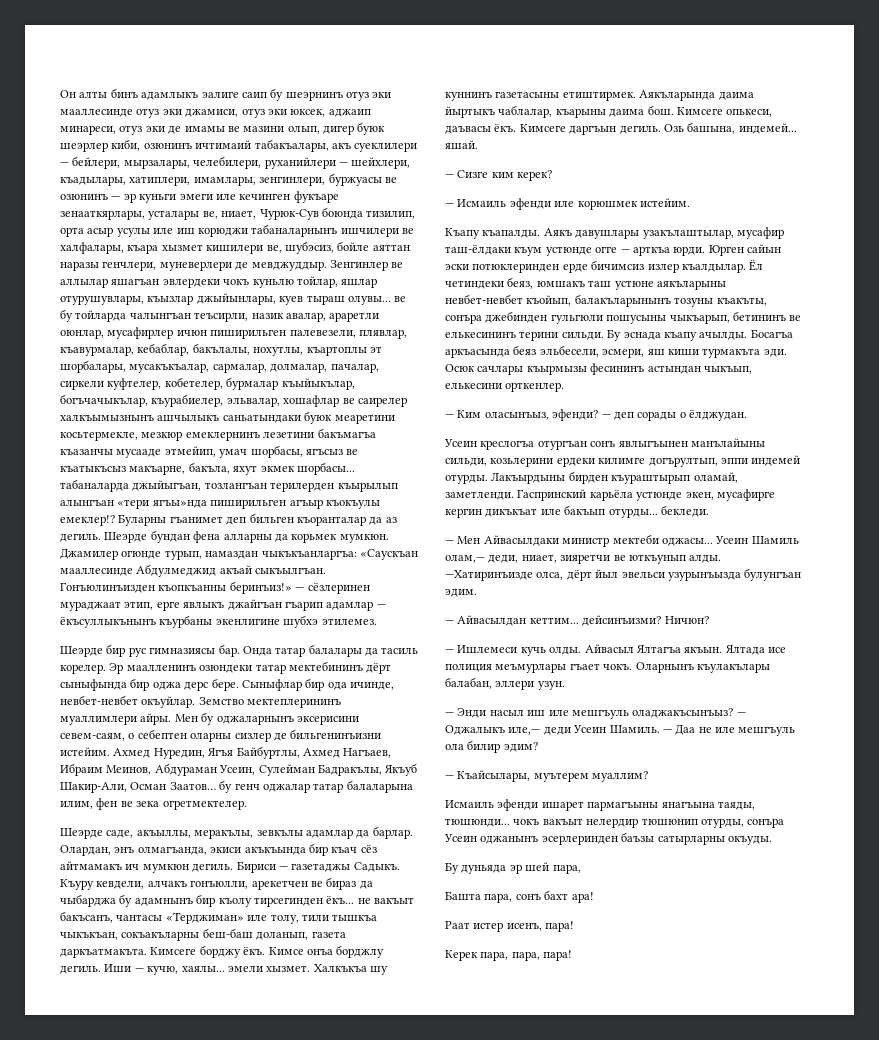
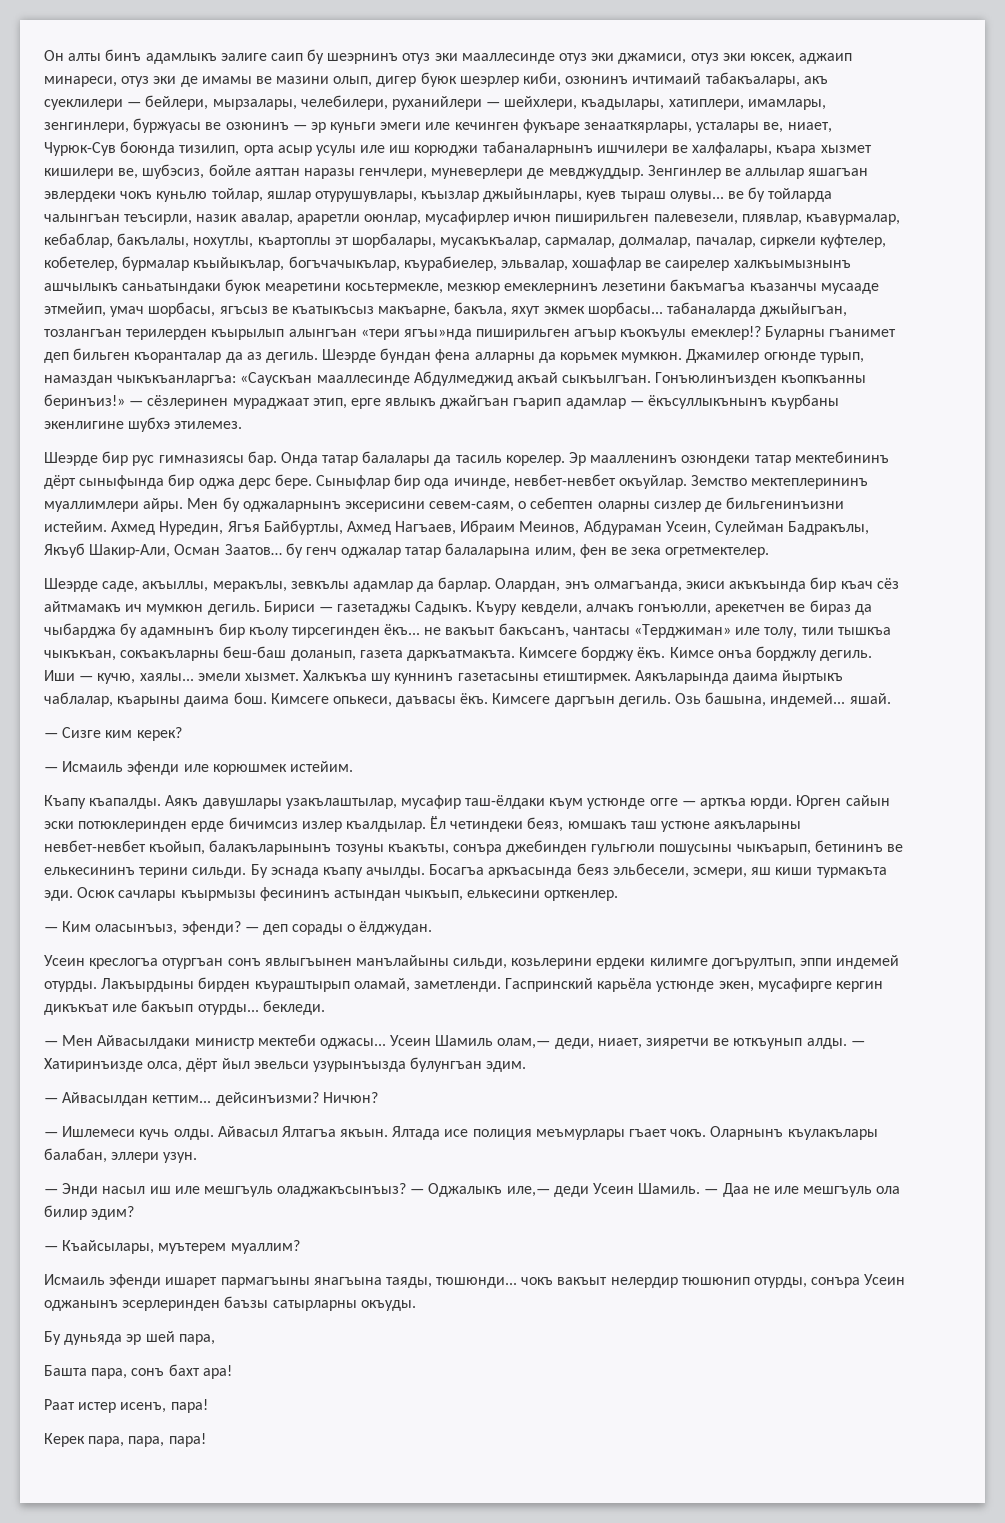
- —Хатиринъизде олса, дёрт йыл эвельси узурынъызда булунгъан эдим.
+ — Хатиринъизде олса, дёрт йыл эвельси узурынъызда булунгъан эдим.

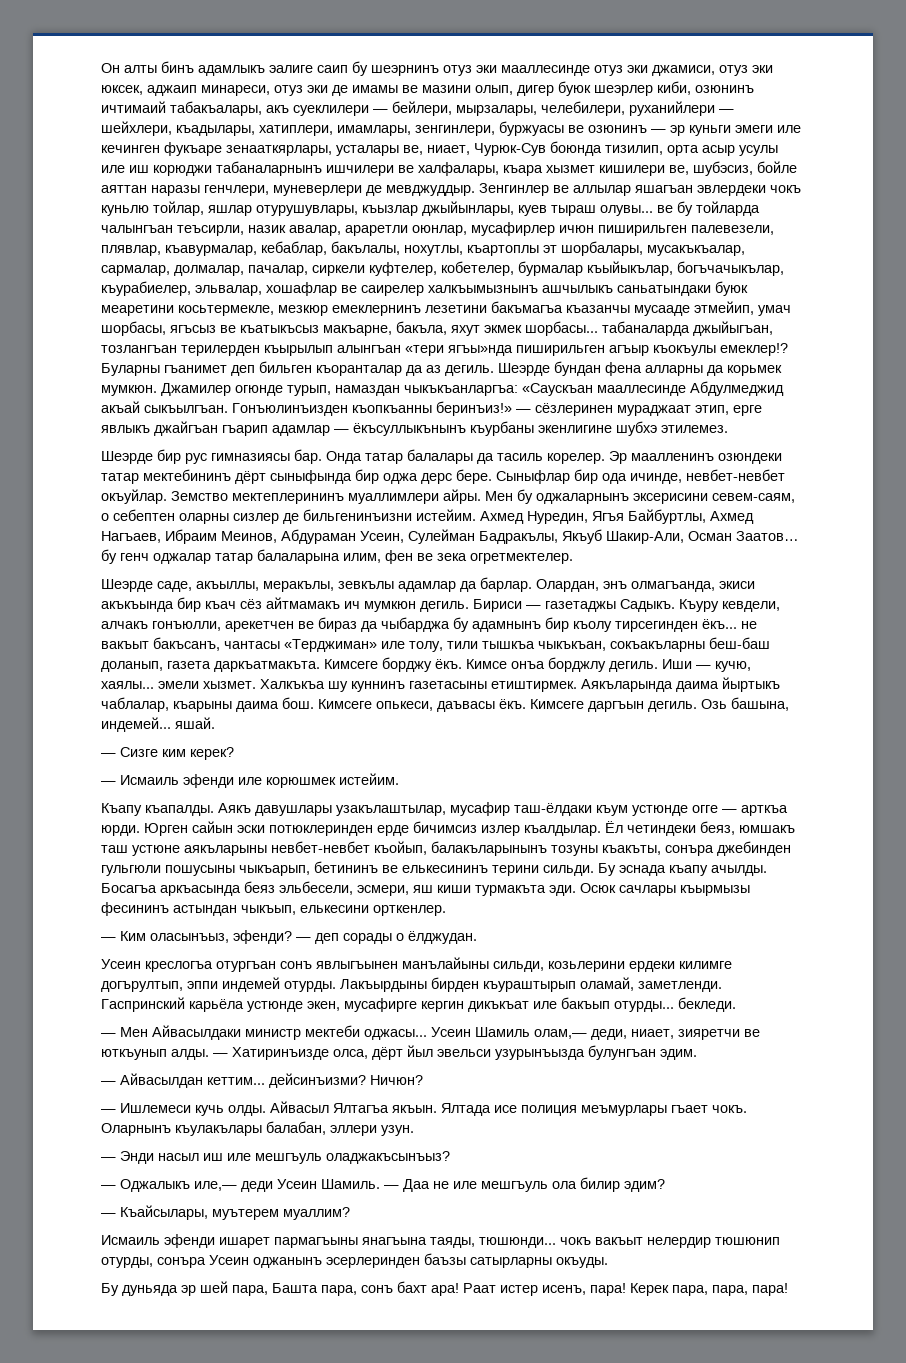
- — Энди насыл иш иле мешгъуль оладжакъсынъыз? — Оджалыкъ иле,— деди Усеин Шамиль.
+ — Энди насыл иш иле мешгъуль оладжакъсынъыз?
+ — Оджалыкъ иле,— деди Усеин Шамиль.
- Бу дуньяда эр шей пара,
- Башта пара, сонъ бахт ара!
- Раат истер исенъ, пара!
- Керек пара, пара, пара!
+ Бу дуньяда эр шей пара, Башта пара, сонъ бахт ара! Раат истер исенъ, пара! Керек пара, пара, пара!

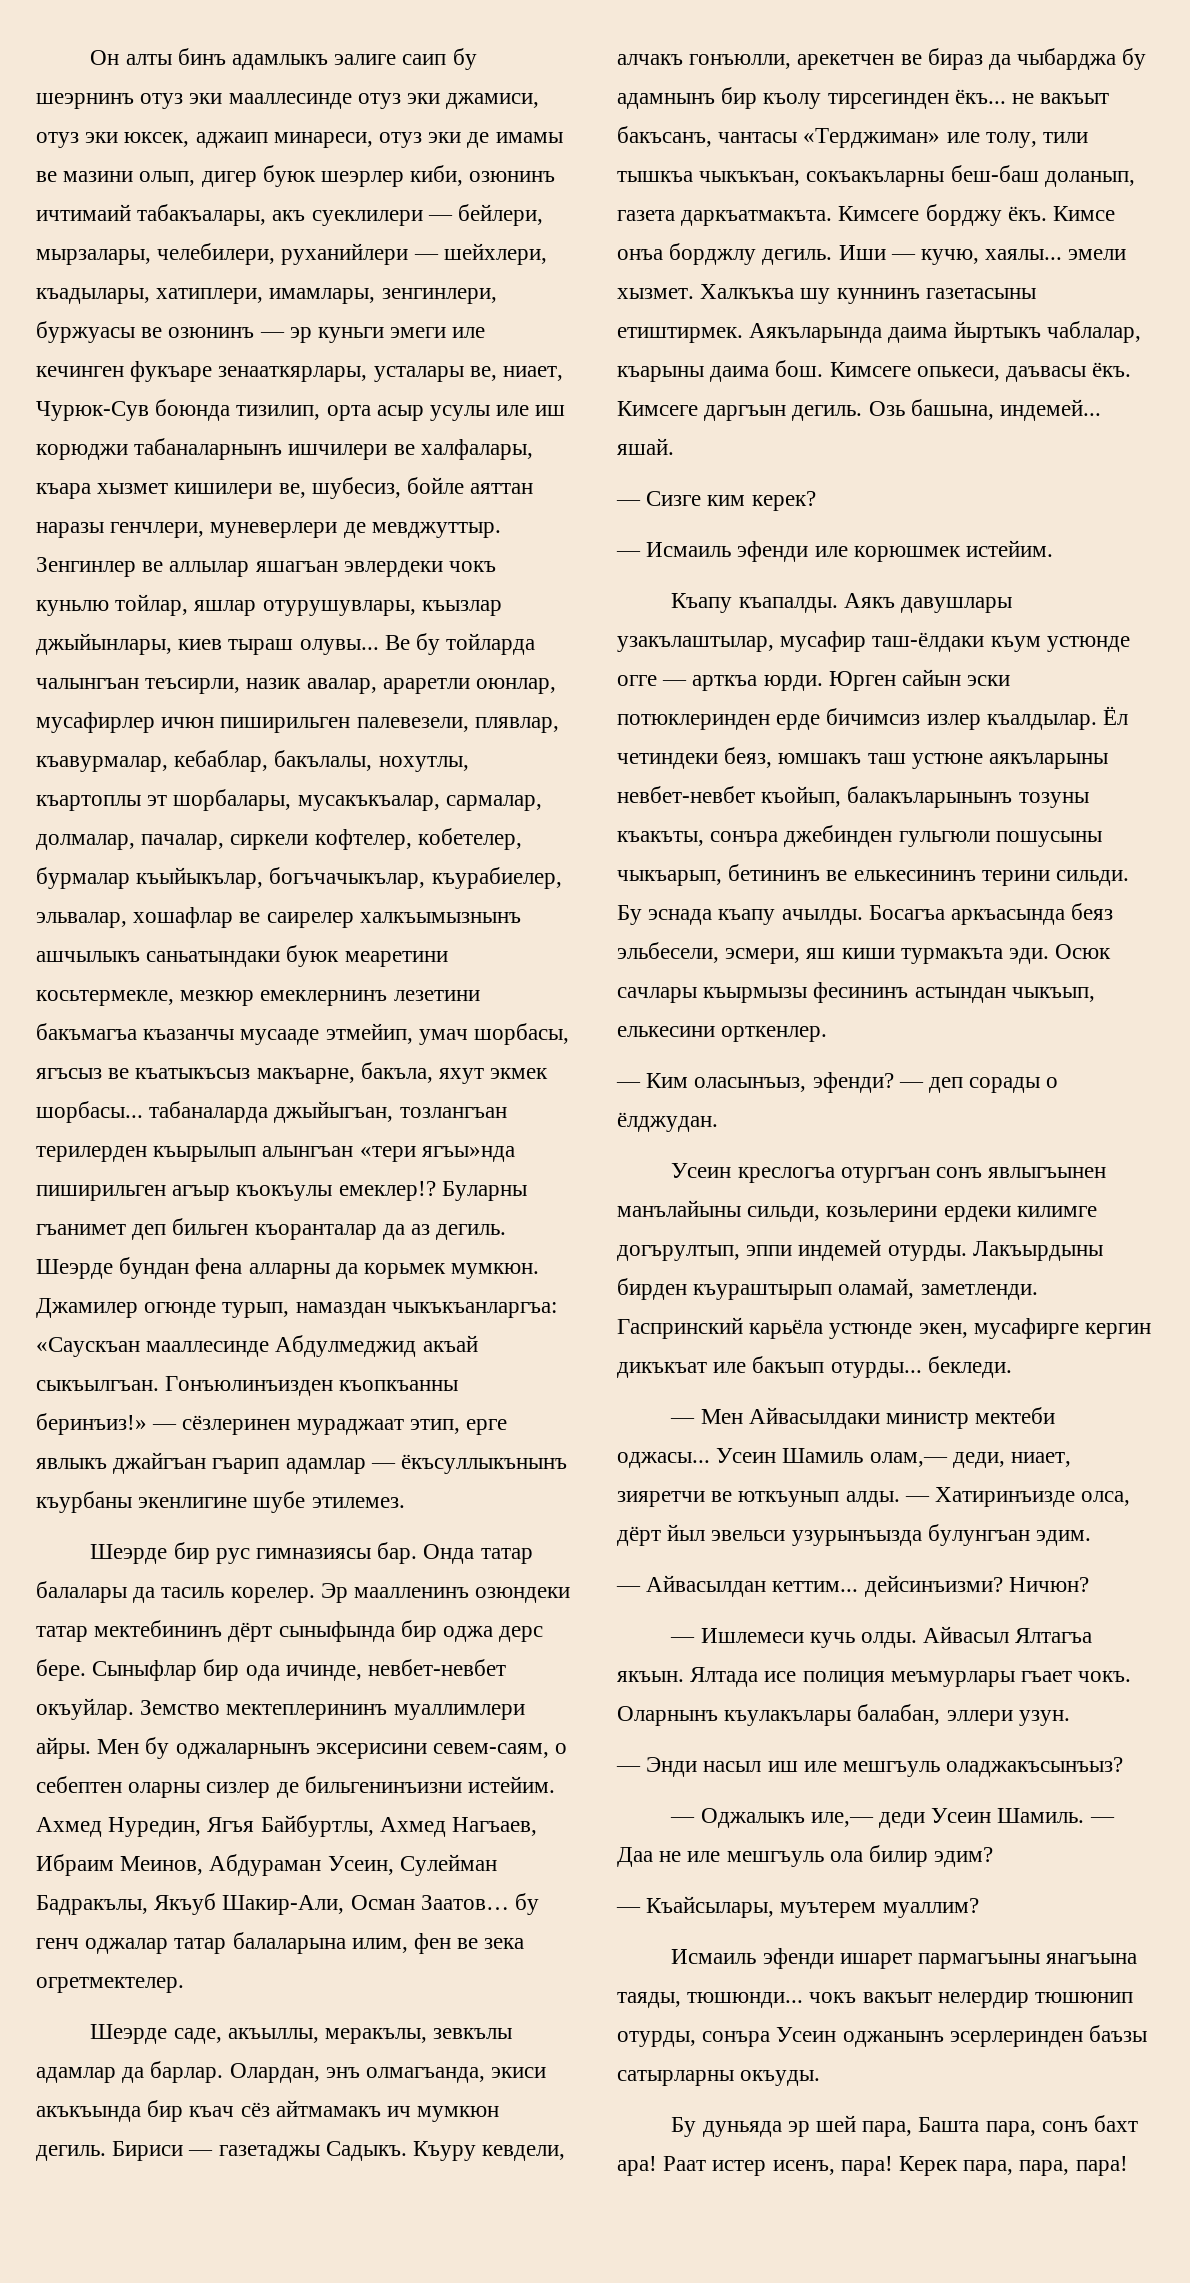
- Он алты бинъ адамлыкъ эалиге саип бу шеэрнинъ отуз эки мааллесинде отуз эки джамиси, отуз эки юксек, аджаип минареси, отуз эки де имамы ве мазини олып, дигер буюк шеэрлер киби, озюнинъ ичтимаий табакъалары, акъ суеклилери — бейлери, мырзалары, челебилери, руханийлери — шейхлери, къадылары, хатиплери, имамлары, зенгинлери, буржуасы ве озюнинъ — эр куньги эмеги иле кечинген фукъаре зенааткярлары, усталары ве, ниает, Чурюк-Сув боюнда тизилип, орта асыр усулы иле иш корюджи табаналарнынъ ишчилери ве халфалары, къара хызмет кишилери ве, шубэсиз, бойле аяттан наразы генчлери, муневерлери де мевджуддыр.
+ Он алты бинъ адамлыкъ эалиге саип бу шеэрнинъ отуз эки мааллесинде отуз эки джамиси, отуз эки юксек, аджаип минареси, отуз эки де имамы ве мазини олып, дигер буюк шеэрлер киби, озюнинъ ичтимаий табакъалары, акъ суеклилери — бейлери, мырзалары, челебилери, руханийлери — шейхлери, къадылары, хатиплери, имамлары, зенгинлери, буржуасы ве озюнинъ — эр куньги эмеги иле кечинген фукъаре зенааткярлары, усталары ве, ниает, Чурюк-Сув боюнда тизилип, орта асыр усулы иле иш корюджи табаналарнынъ ишчилери ве халфалары, къара хызмет кишилери ве, шубесиз, бойле аяттан наразы генчлери, муневерлери де мевджуттыр.
- Зенгинлер ве аллылар яшагъан эвлердеки чокъ куньлю тойлар, яшлар отурушувлары, къызлар джыйынлары, куев тыраш олувы... ве бу тойларда чалынгъан теъсирли, назик авалар, араретли оюнлар, мусафирлер ичюн пиширильген палевезели, плявлар, къавурмалар, кебаблар, бакълалы, нохутлы, къартоплы эт шорбалары, мусакъкъалар, сармалар, долмалар, пачалар, сиркели куфтелер, кобетелер, бурмалар къыйыкълар, богъчачыкълар, къурабиелер, эльвалар, хошафлар ве саирелер халкъымызнынъ ашчылыкъ саньатындаки буюк меаретини косьтермекле, мезкюр емеклернинъ лезетини бакъмагъа къазанчы мусааде этмейип, умач шорбасы, ягъсыз ве къатыкъсыз макъарне, бакъла, яхут экмек шорбасы... табаналарда джыйыгъан, тозлангъан терилерден къырылып алынгъан «тери ягъы»нда пиширильген агъыр къокъулы емеклер!?
+ Зенгинлер ве аллылар яшагъан эвлердеки чокъ куньлю тойлар, яшлар отурушувлары, къызлар джыйынлары, киев тыраш олувы... Ве бу тойларда чалынгъан теъсирли, назик авалар, араретли оюнлар, мусафирлер ичюн пиширильген палевезели, плявлар, къавурмалар, кебаблар, бакълалы, нохутлы, къартоплы эт шорбалары, мусакъкъалар, сармалар, долмалар, пачалар, сиркели кофтелер, кобетелер, бурмалар къыйыкълар, богъчачыкълар, къурабиелер, эльвалар, хошафлар ве саирелер халкъымызнынъ ашчылыкъ саньатындаки буюк меаретини косьтермекле, мезкюр емеклернинъ лезетини бакъмагъа къазанчы мусааде этмейип, умач шорбасы, ягъсыз ве къатыкъсыз макъарне, бакъла, яхут экмек шорбасы... табаналарда джыйыгъан, тозлангъан терилерден къырылып алынгъан «тери ягъы»нда пиширильген агъыр къокъулы емеклер!?
- — сёзлеринен мураджаат этип, ерге явлыкъ джайгъан гъарип адамлар — ёкъсуллыкънынъ къурбаны экенлигине шубхэ этилемез.
+ — сёзлеринен мураджаат этип, ерге явлыкъ джайгъан гъарип адамлар — ёкъсуллыкънынъ къурбаны экенлигине шубе этилемез.

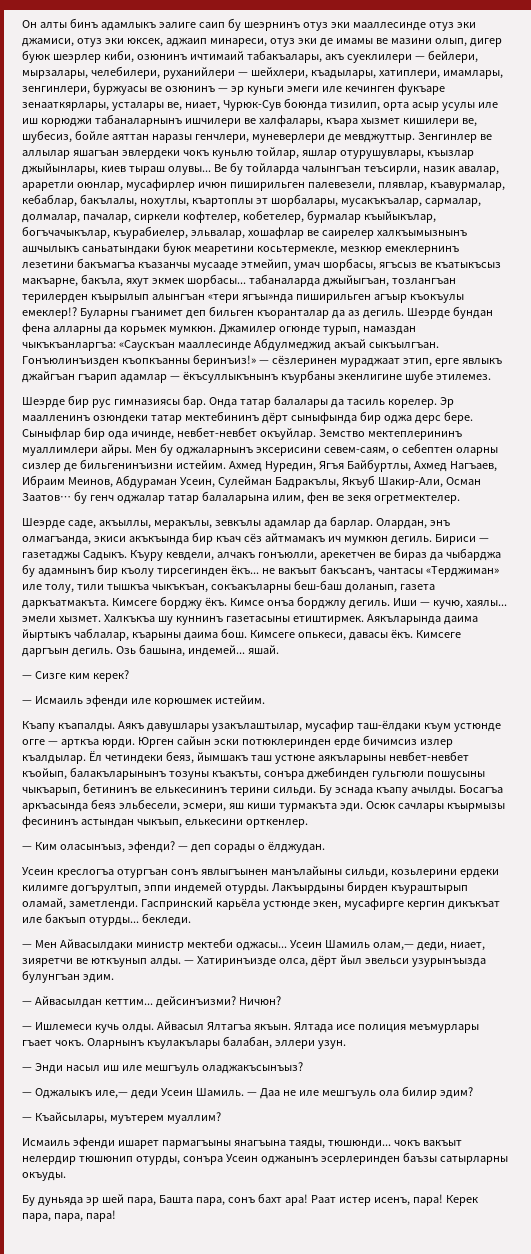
- Ахмед Нуредин, Ягъя Байбуртлы, Ахмед Нагъаев, Ибраим Меинов, Абдураман Усеин, Сулейман Бадракълы, Якъуб Шакир-Али, Осман Заатов… бу генч оджалар татар балаларына илим, фен ве зека огретмектелер.
+ Ахмед Нуредин, Ягъя Байбуртлы, Ахмед Нагъаев, Ибраим Меинов, Абдураман Усеин, Сулейман Бадракълы, Якъуб Шакир-Али, Осман Заатов… бу генч оджалар татар балаларына илим, фен ве зекя огретмектелер.
- Кимсеге опькеси, даъвасы ёкъ.
+ Кимсеге опькеси, давасы ёкъ.
- Ёл четиндеки беяз, юмшакъ таш устюне аякъларыны невбет-невбет къойып, балакъларынынъ тозуны къакъты, сонъра джебинден гульгюли пошусыны чыкъарып, бетининъ ве елькесининъ терини сильди.
+ Ёл четиндеки беяз, йымшакъ таш устюне аякъларыны невбет-невбет къойып, балакъларынынъ тозуны къакъты, сонъра джебинден гульгюли пошусыны чыкъарып, бетининъ ве елькесининъ терини сильди.

